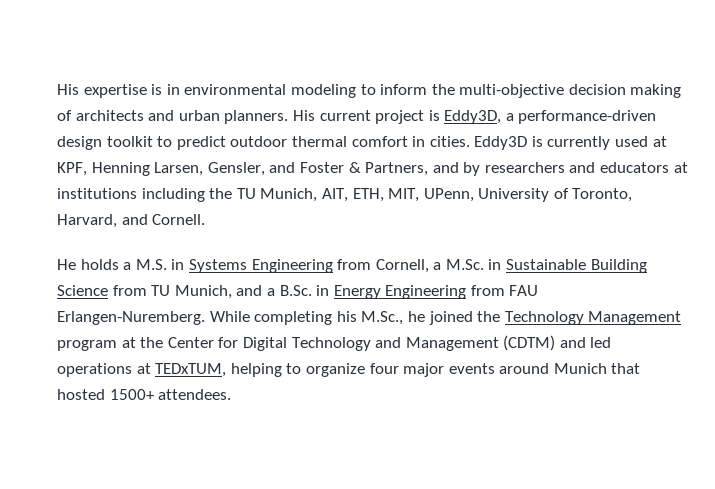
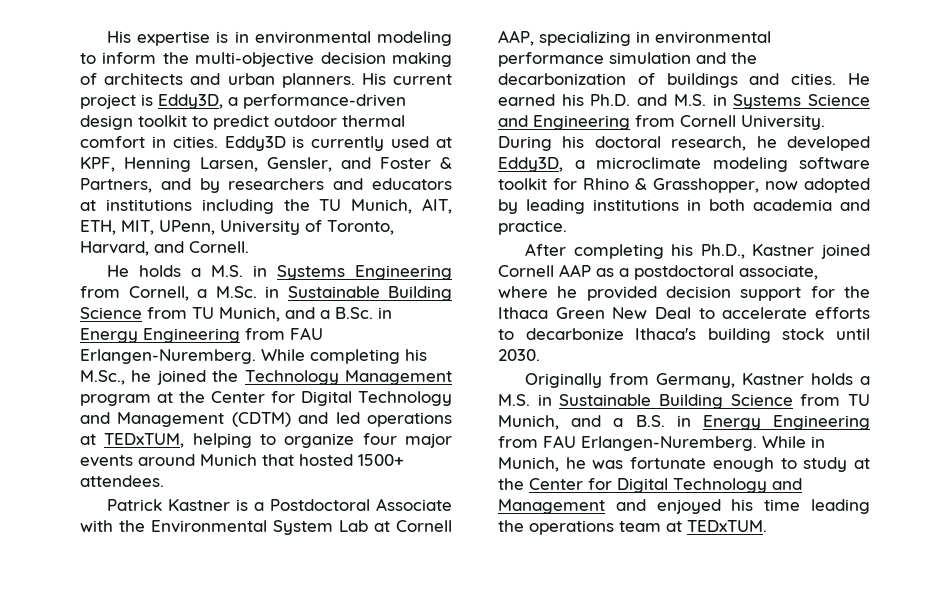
+ Patrick Kastner is a Postdoctoral Associate with the Environmental System Lab at Cornell AAP, specializing in environmental performance simulation and the decarbonization of buildings and cities. He earned his Ph.D. and M.S. in Systems Science and Engineering from Cornell University. During his doctoral research, he developed Eddy3D, a microclimate modeling software toolkit for Rhino & Grasshopper, now adopted by leading institutions in both academia and practice.
+ After completing his Ph.D., Kastner joined Cornell AAP as a postdoctoral associate, where he provided decision support for the Ithaca Green New Deal to accelerate efforts to decarbonize Ithaca's building stock until 2030.
+ Originally from Germany, Kastner holds a M.S. in Sustainable Building Science from TU Munich, and a B.S. in Energy Engineering from FAU Erlangen-Nuremberg. While in Munich, he was fortunate enough to study at the Center for Digital Technology and Management and enjoyed his time leading the operations team at TEDxTUM.

